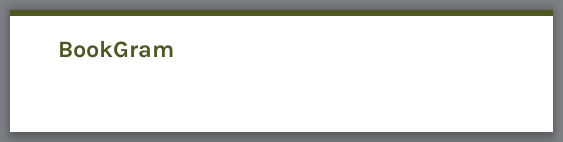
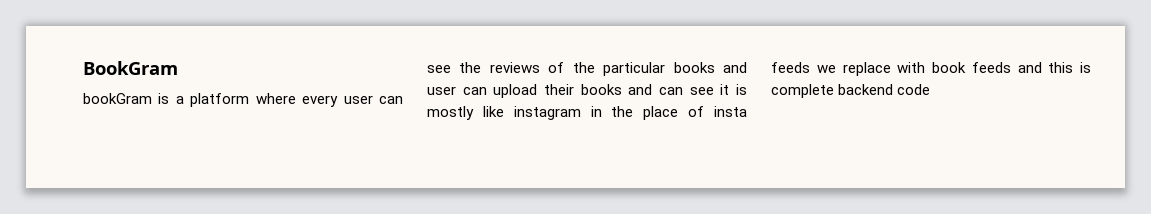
+ bookGram is a platform where every user can see the reviews of the particular books and user can upload their books and can see it is mostly like instagram in the place of insta feeds we replace with book feeds and this is complete backend code

